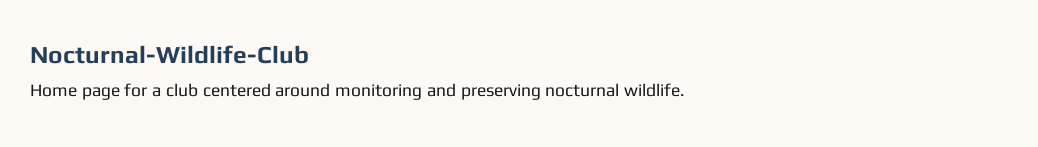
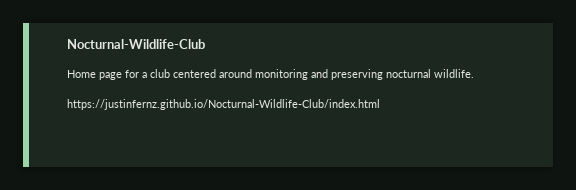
+ https://justinfernz.github.io/Nocturnal-Wildlife-Club/index.html

